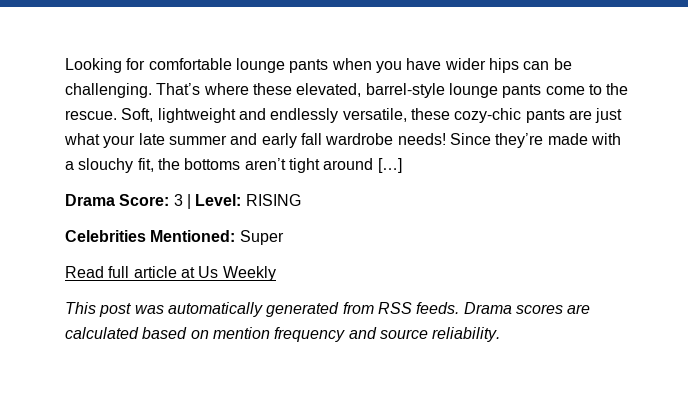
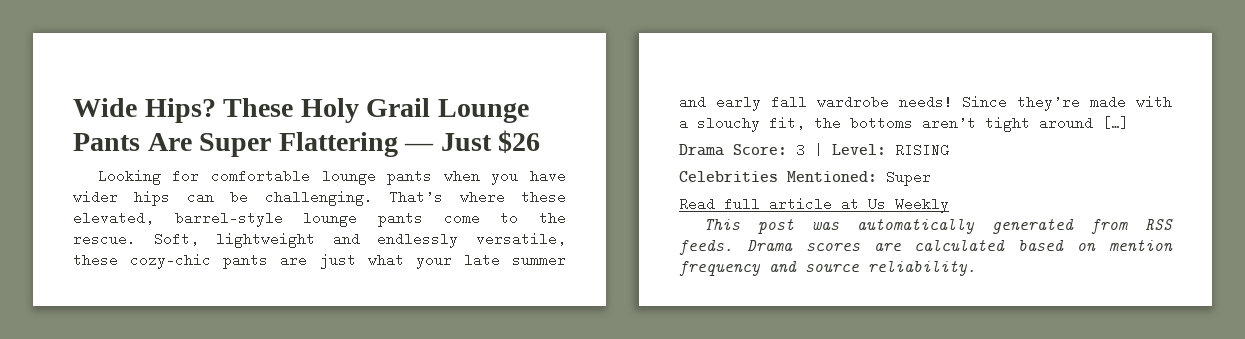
+ Wide Hips? These Holy Grail Lounge Pants Are Super Flattering — Just $26

